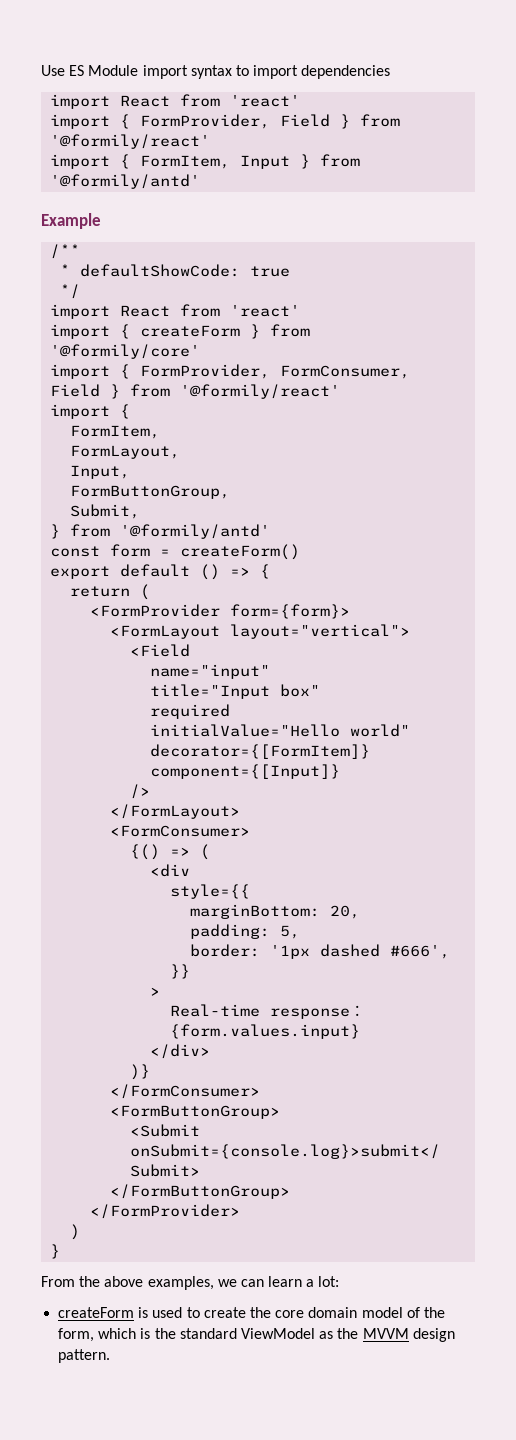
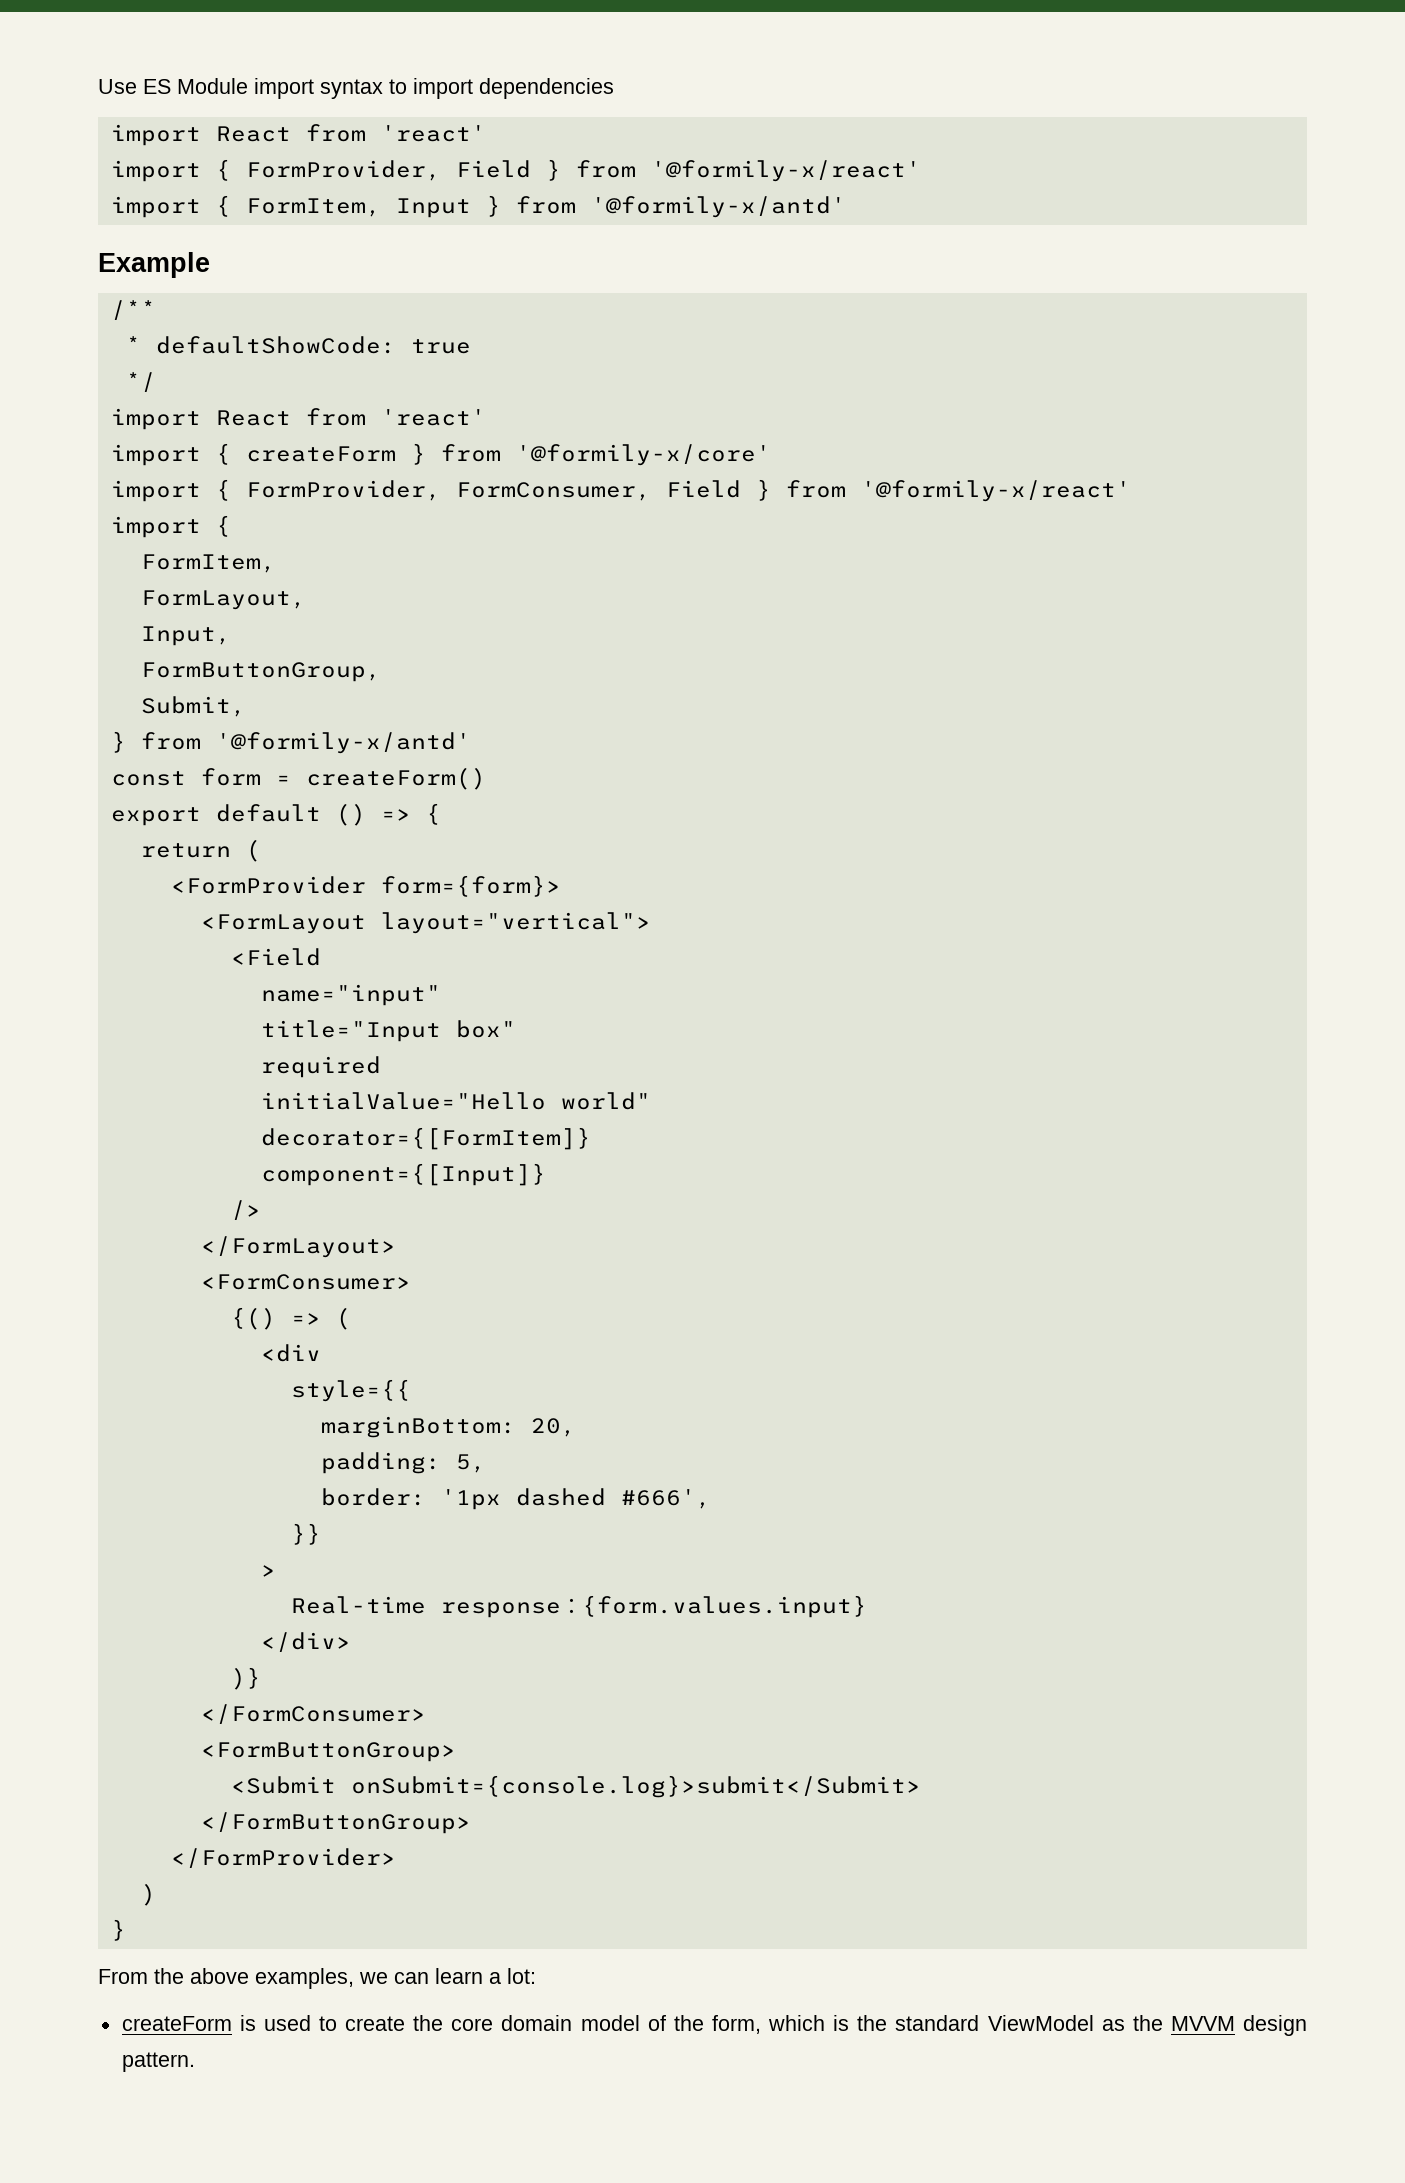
- import { FormProvider, Field } from '@formily/react'
+ import { FormProvider, Field } from '@formily-x/react'
- import { FormItem, Input } from '@formily/antd'
+ import { FormItem, Input } from '@formily-x/antd'
- import { createForm } from '@formily/core'
+ import { createForm } from '@formily-x/core'
- import { FormProvider, FormConsumer, Field } from '@formily/react'
+ import { FormProvider, FormConsumer, Field } from '@formily-x/react'
  Submit,
- } from '@formily/antd'
+ } from '@formily-x/antd'

